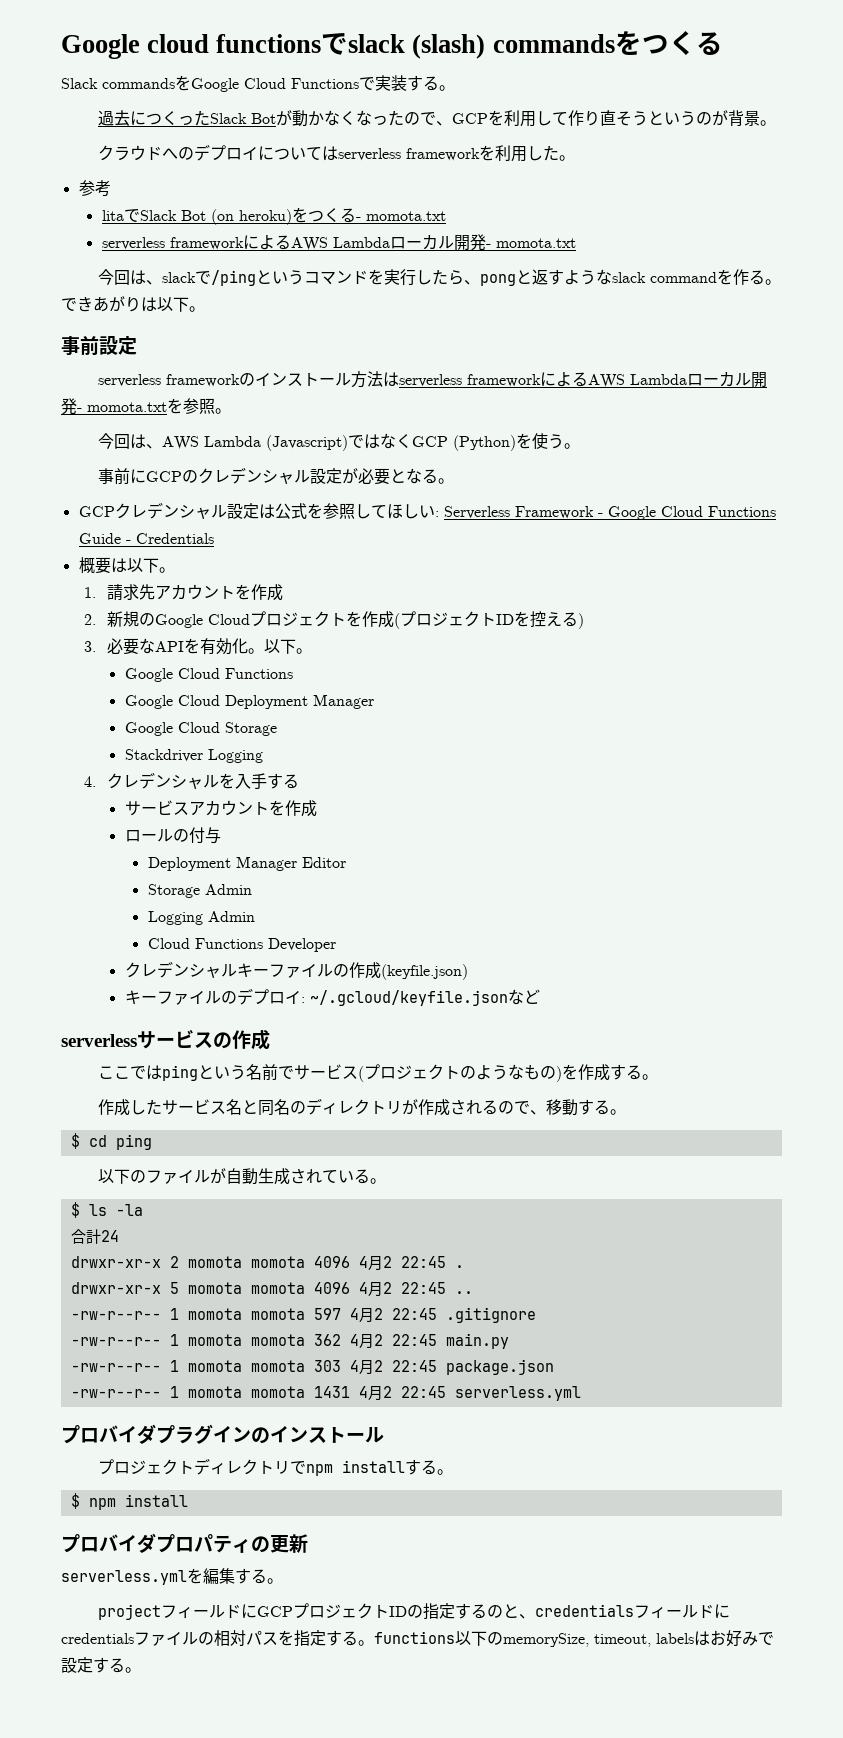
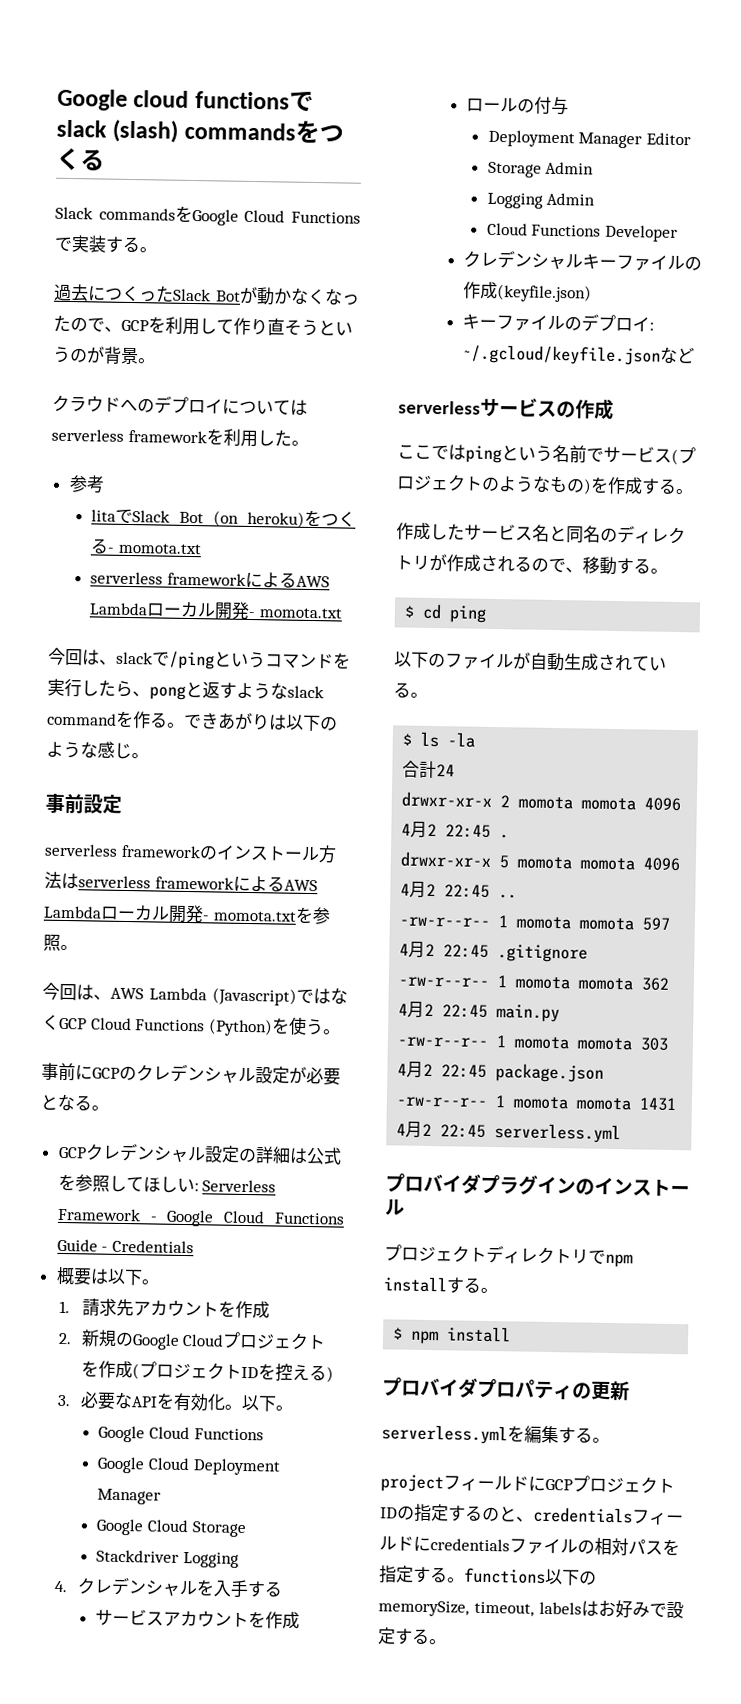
- できあがりは以下。
+ できあがりは以下のような感じ。
- 今回は、AWS Lambda (Javascript)ではなくGCP (Python)を使う。
+ 今回は、AWS Lambda (Javascript)ではなくGCP Cloud Functions (Python)を使う。
- GCPクレデンシャル設定は公式を参照してほしい: Serverless Framework - Google Cloud Functions Guide - Credentials
+ GCPクレデンシャル設定の詳細は公式を参照してほしい: Serverless Framework - Google Cloud Functions Guide - Credentials

